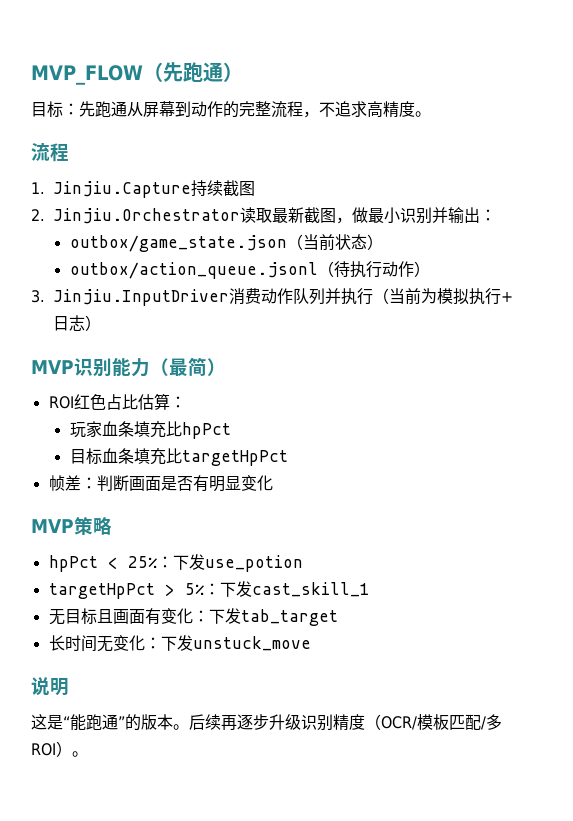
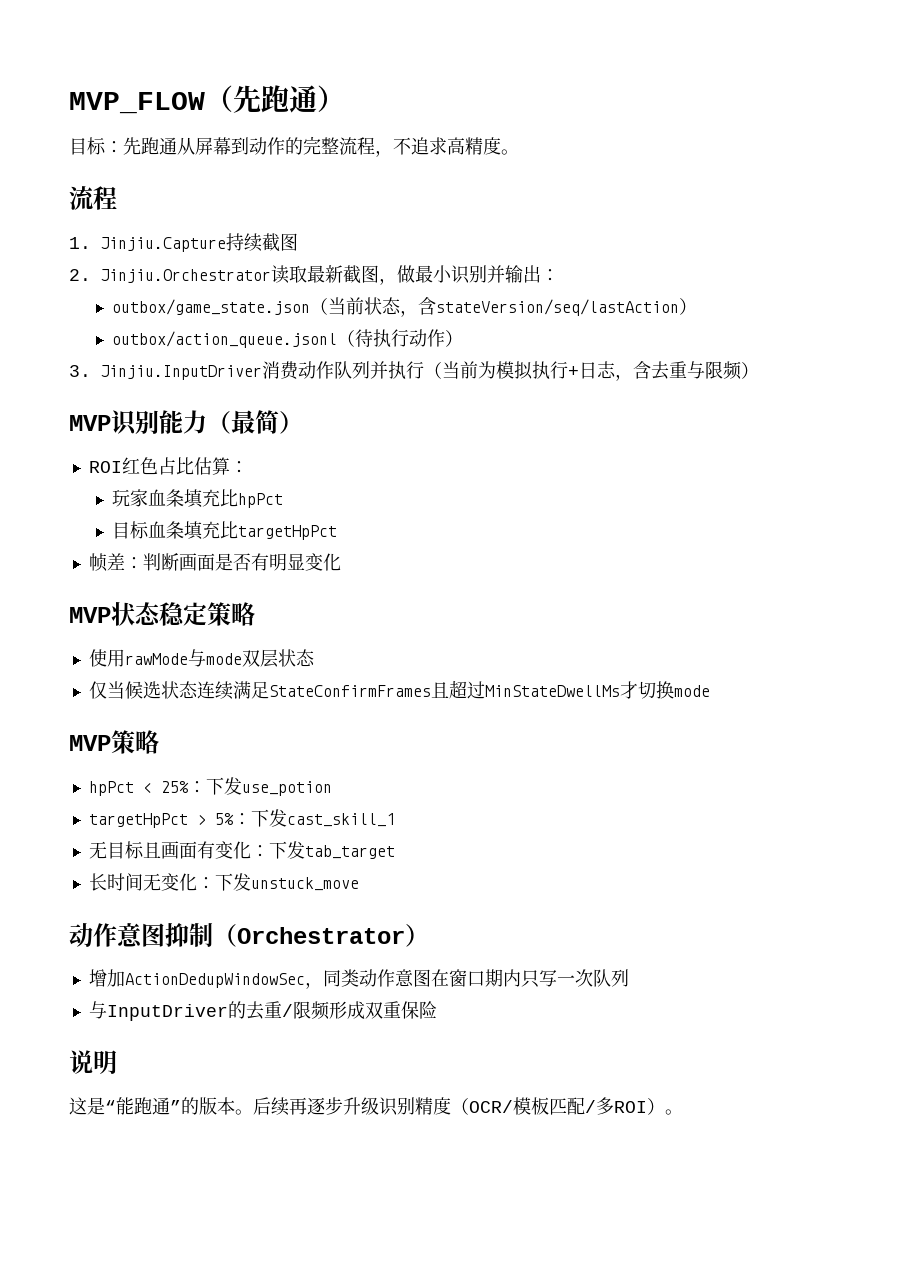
- outbox/game_state.json（当前状态）
+ outbox/game_state.json（当前状态，含stateVersion/seq/lastAction）
- 3. Jinjiu.InputDriver消费动作队列并执行（当前为模拟执行+日志）
+ 3. Jinjiu.InputDriver消费动作队列并执行（当前为模拟执行+日志，含去重与限频）
+ MVP状态稳定策略
+ 使用rawMode与mode双层状态
+ 仅当候选状态连续满足StateConfirmFrames且超过MinStateDwellMs才切换mode
+ 动作意图抑制（Orchestrator）
+ 增加ActionDedupWindowSec，同类动作意图在窗口期内只写一次队列
+ 与InputDriver的去重/限频形成双重保险

